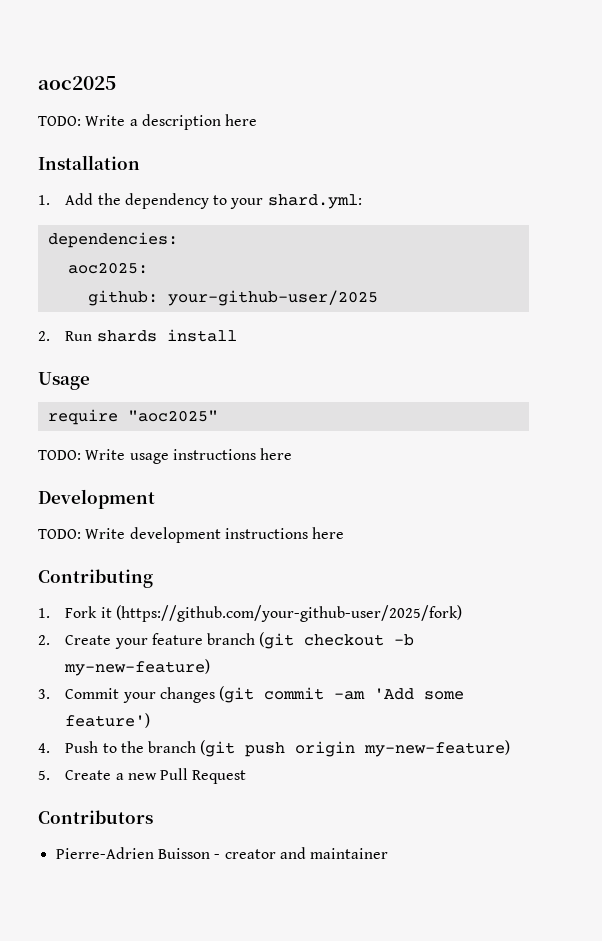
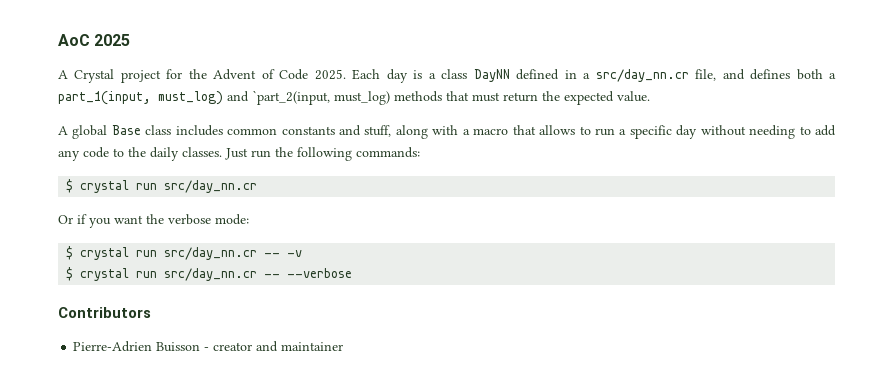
- aoc2025
- TODO: Write a description here
- Installation
- 1. Add the dependency to your shard.yml:
- dependencies:
- aoc2025:
- github: your-github-user/2025
- 2. Run shards install
- Usage
- require "aoc2025"
- TODO: Write usage instructions here
- Development
- TODO: Write development instructions here
- Contributing
- 1. Fork it (https://github.com/your-github-user/2025/fork)
- 2. Create your feature branch (git checkout -b my-new-feature)
- 3. Commit your changes (git commit -am 'Add some feature')
- 4. Push to the branch (git push origin my-new-feature)
- 5. Create a new Pull Request
+ AoC 2025
+ A Crystal project for the Advent of Code 2025. Each day is a class DayNN defined in a src/day_nn.cr file, and defines both a part_1(input, must_log) and `part_2(input, must_log) methods that must return the expected value.
+ A global Base class includes common constants and stuff, along with a macro that allows to run a specific day without needing to add any code to the daily classes. Just run the following commands:
+ $ crystal run src/day_nn.cr
+ Or if you want the verbose mode:
+ $ crystal run src/day_nn.cr -- -v
+ $ crystal run src/day_nn.cr -- --verbose

